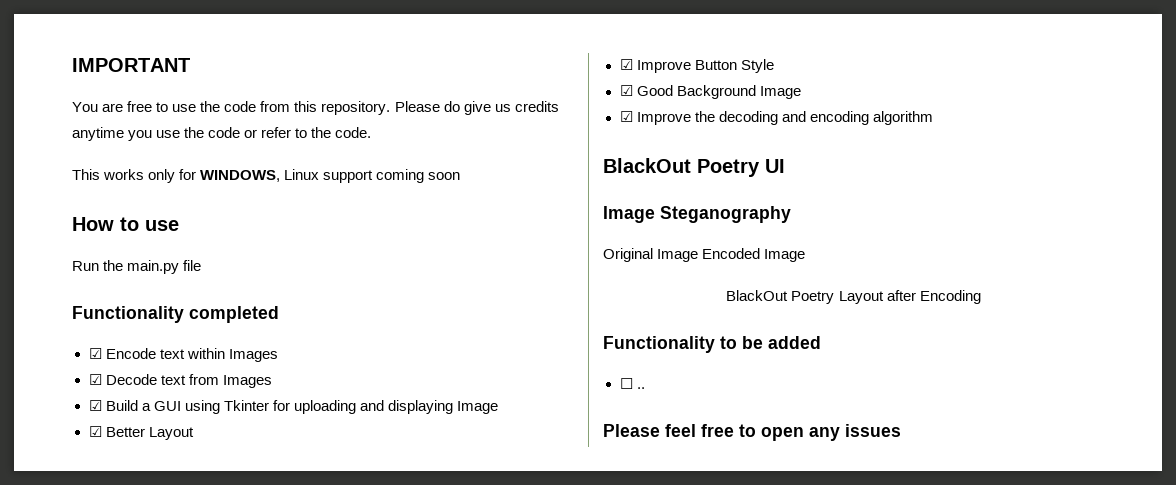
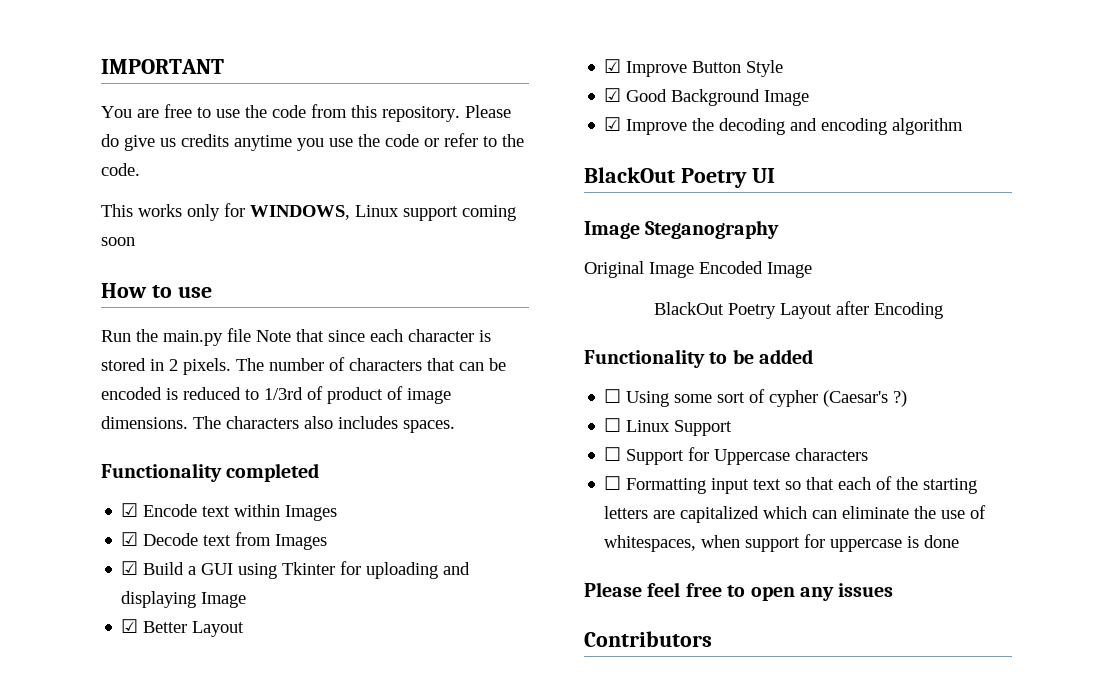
- Run the main.py file
+ Run the main.py file Note that since each character is stored in 2 pixels. The number of characters that can be encoded is reduced to 1/3rd of product of image dimensions. The characters also includes spaces.
- ☐ ..
+ ☐ Using some sort of cypher (Caesar's ?)
+ ☐ Linux Support
+ ☐ Support for Uppercase characters
+ ☐ Formatting input text so that each of the starting letters are capitalized which can eliminate the use of whitespaces, when support for uppercase is done
+ Contributors

